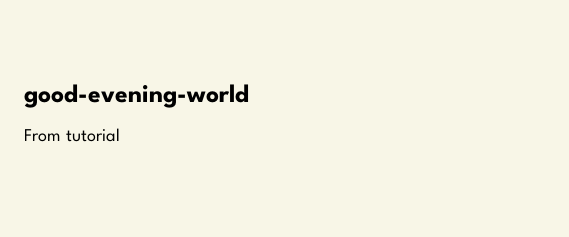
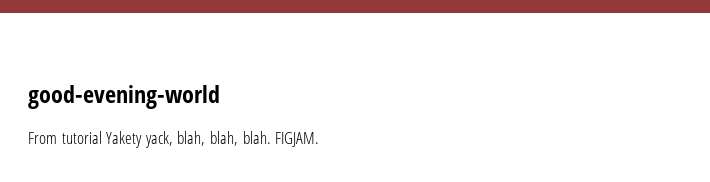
- From tutorial
+ From tutorial Yakety yack, blah, blah, blah. FIGJAM.

